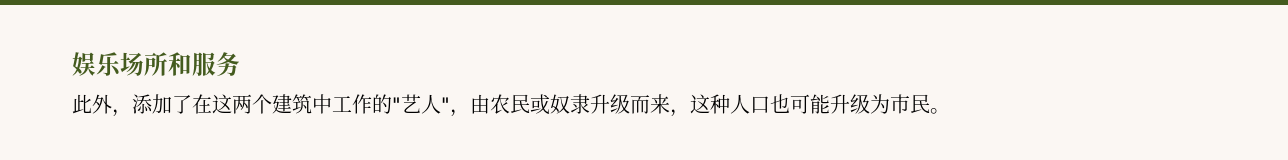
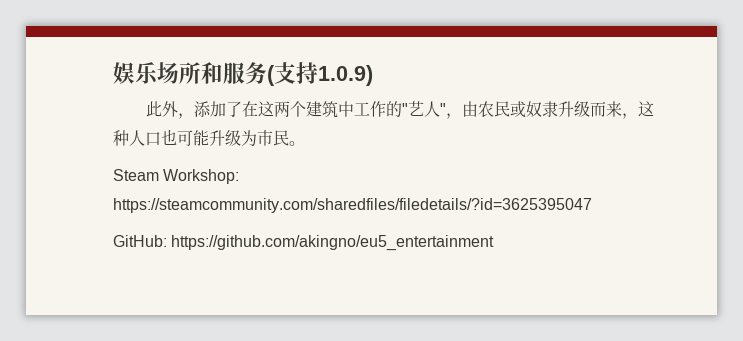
- 娱乐场所和服务
+ 娱乐场所和服务(支持1.0.9)
+ Steam Workshop: https://steamcommunity.com/sharedfiles/filedetails/?id=3625395047
+ GitHub: https://github.com/akingno/eu5_entertainment

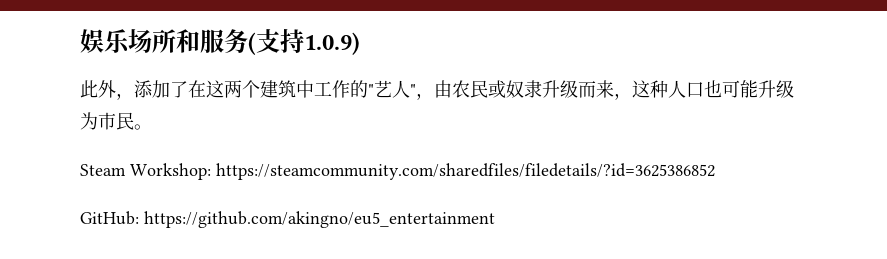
- Steam Workshop: https://steamcommunity.com/sharedfiles/filedetails/?id=3625395047
+ Steam Workshop: https://steamcommunity.com/sharedfiles/filedetails/?id=3625386852

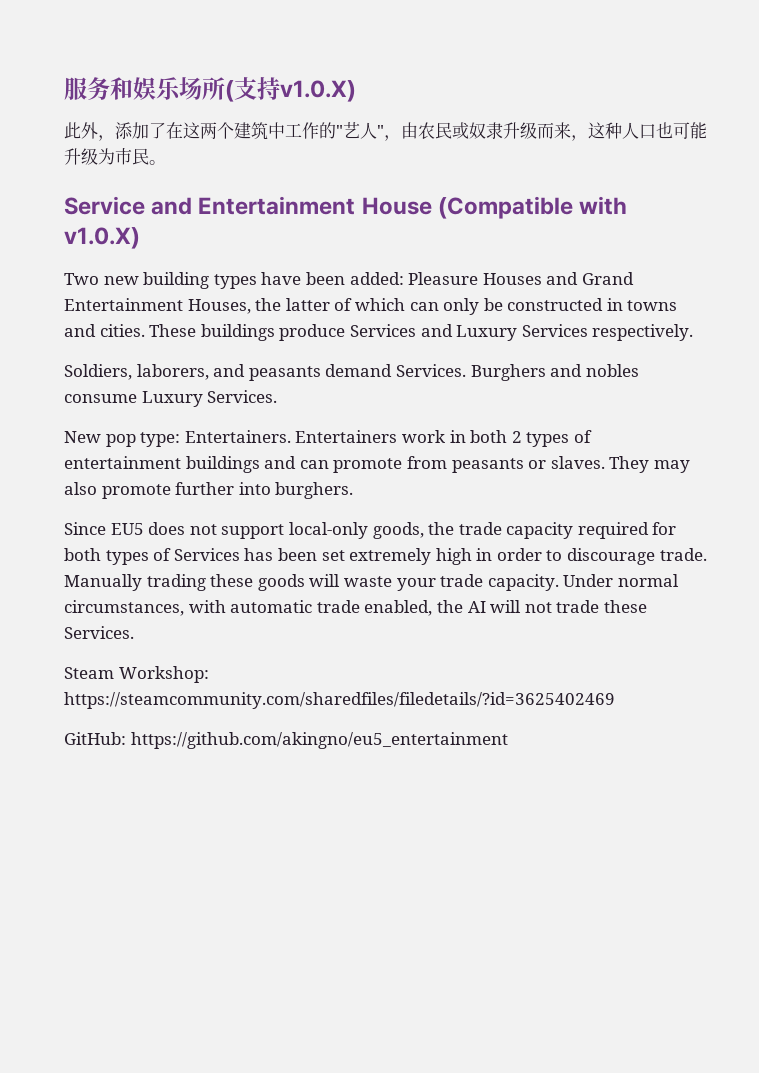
- 娱乐场所和服务(支持1.0.9)
+ 服务和娱乐场所(支持v1.0.X)
+ Service and Entertainment House (Compatible with v1.0.X)
+ Two new building types have been added: Pleasure Houses and Grand Entertainment Houses, the latter of which can only be constructed in towns and cities. These buildings produce Services and Luxury Services respectively.
+ Soldiers, laborers, and peasants demand Services. Burghers and nobles consume Luxury Services.
+ New pop type: Entertainers. Entertainers work in both 2 types of entertainment buildings and can promote from peasants or slaves. They may also promote further into burghers.
+ Since EU5 does not support local-only goods, the trade capacity required for both types of Services has been set extremely high in order to discourage trade. Manually trading these goods will waste your trade capacity. Under normal circumstances, with automatic trade enabled, the AI will not trade these Services.
- Steam Workshop: https://steamcommunity.com/sharedfiles/filedetails/?id=3625386852
+ Steam Workshop: https://steamcommunity.com/sharedfiles/filedetails/?id=3625402469

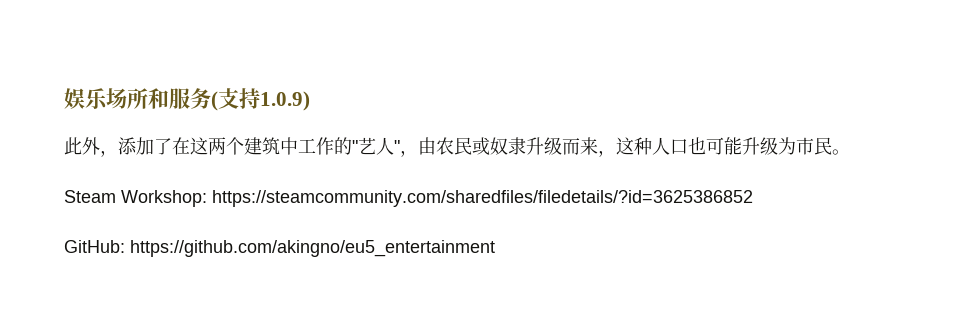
- 服务和娱乐场所(支持v1.0.X)
+ 娱乐场所和服务(支持1.0.9)
- Service and Entertainment House (Compatible with v1.0.X)
- Two new building types have been added: Pleasure Houses and Grand Entertainment Houses, the latter of which can only be constructed in towns and cities. These buildings produce Services and Luxury Services respectively.
- Soldiers, laborers, and peasants demand Services. Burghers and nobles consume Luxury Services.
- New pop type: Entertainers. Entertainers work in both 2 types of entertainment buildings and can promote from peasants or slaves. They may also promote further into burghers.
- Since EU5 does not support local-only goods, the trade capacity required for both types of Services has been set extremely high in order to discourage trade. Manually trading these goods will waste your trade capacity. Under normal circumstances, with automatic trade enabled, the AI will not trade these Services.
- Steam Workshop: https://steamcommunity.com/sharedfiles/filedetails/?id=3625402469
+ Steam Workshop: https://steamcommunity.com/sharedfiles/filedetails/?id=3625386852

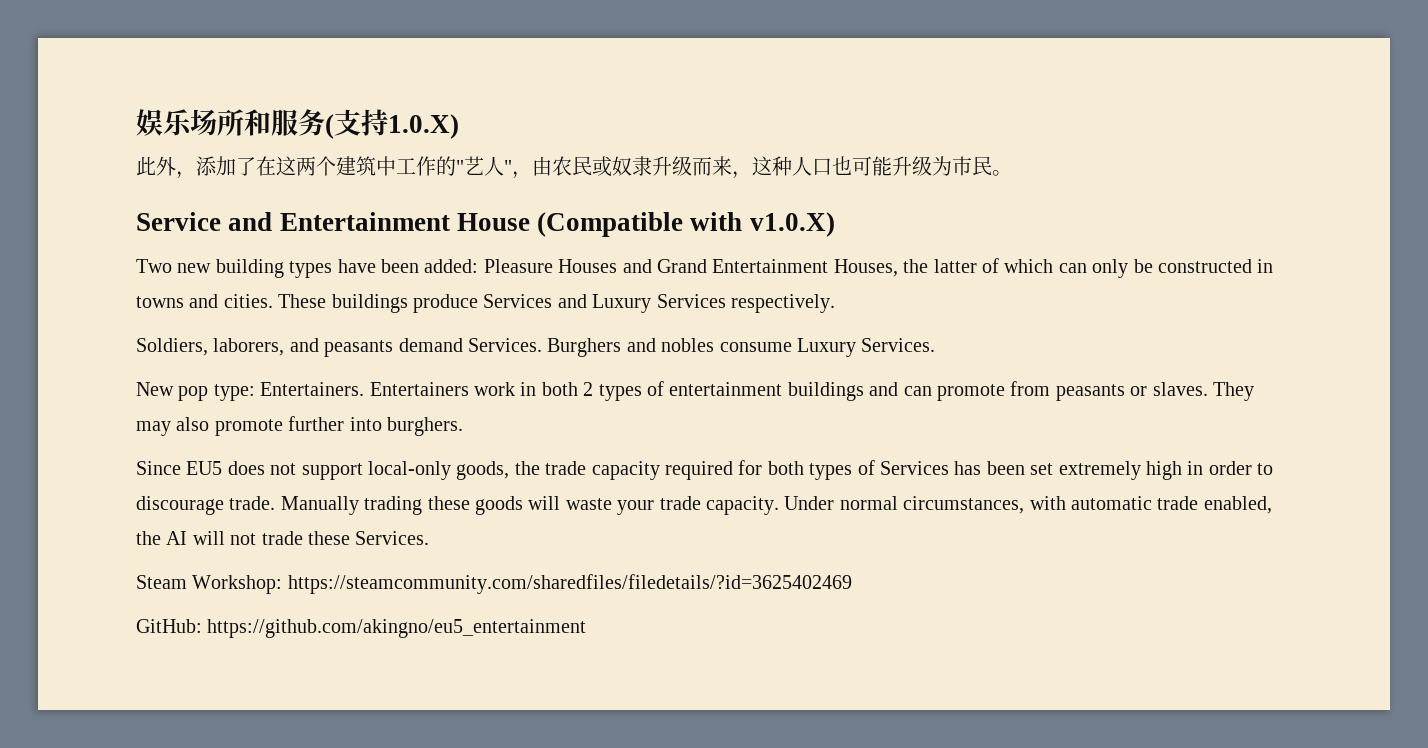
- 娱乐场所和服务(支持1.0.9)
+ 娱乐场所和服务(支持1.0.X)
+ Service and Entertainment House (Compatible with v1.0.X)
+ Two new building types have been added: Pleasure Houses and Grand Entertainment Houses, the latter of which can only be constructed in towns and cities. These buildings produce Services and Luxury Services respectively.
+ Soldiers, laborers, and peasants demand Services. Burghers and nobles consume Luxury Services.
+ New pop type: Entertainers. Entertainers work in both 2 types of entertainment buildings and can promote from peasants or slaves. They may also promote further into burghers.
+ Since EU5 does not support local-only goods, the trade capacity required for both types of Services has been set extremely high in order to discourage trade. Manually trading these goods will waste your trade capacity. Under normal circumstances, with automatic trade enabled, the AI will not trade these Services.
- Steam Workshop: https://steamcommunity.com/sharedfiles/filedetails/?id=3625386852
+ Steam Workshop: https://steamcommunity.com/sharedfiles/filedetails/?id=3625402469

